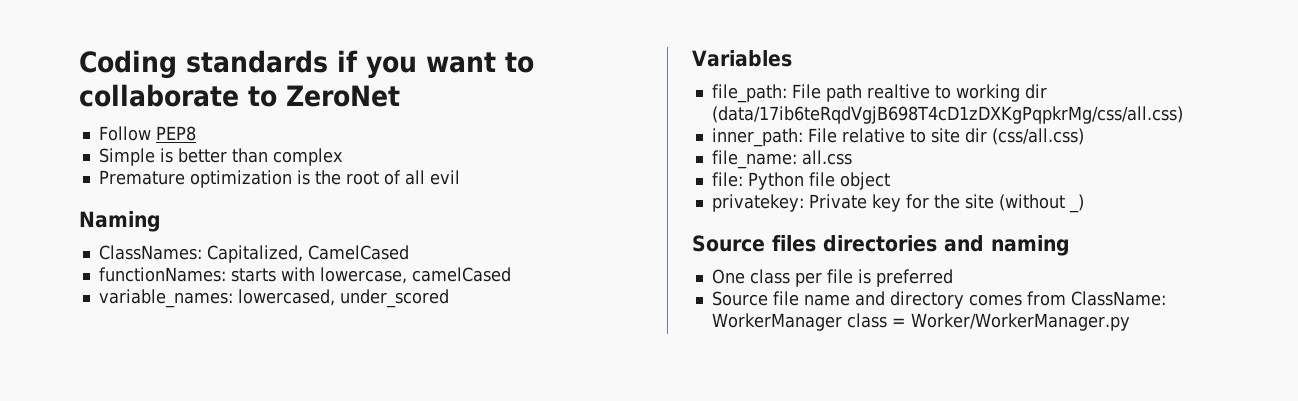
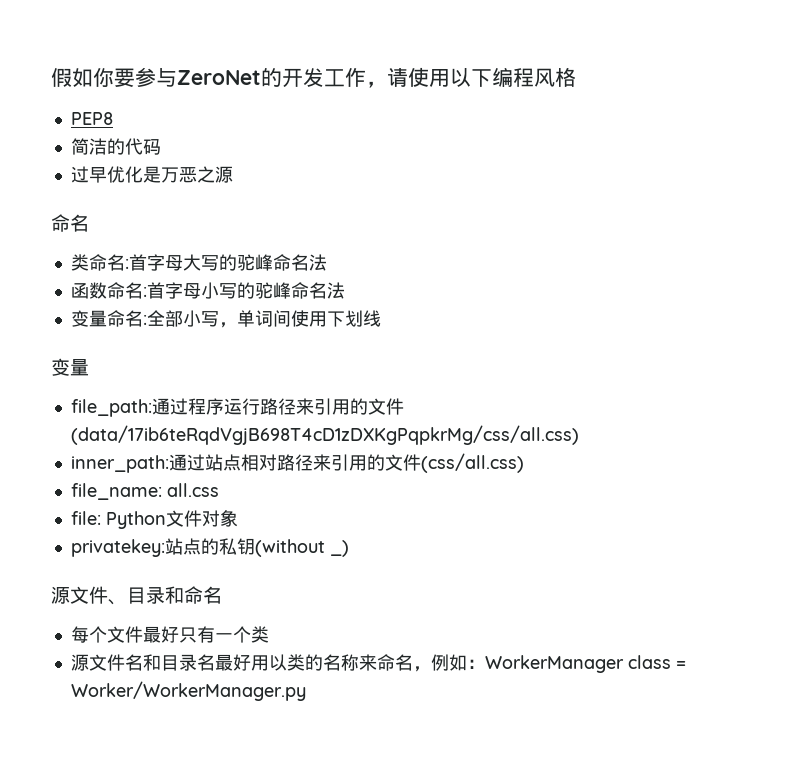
- Coding standards if you want to collaborate to ZeroNet
- Follow PEP8
- Simple is better than complex
- Premature optimization is the root of all evil
- Naming
- ClassNames: Capitalized, CamelCased
- functionNames: starts with lowercase, camelCased
- variable_names: lowercased, under_scored
- Variables
- file_path: File path realtive to working dir (data/17ib6teRqdVgjB698T4cD1zDXKgPqpkrMg/css/all.css)
- inner_path: File relative to site dir (css/all.css)
+ 假如你要参与ZeroNet的开发工作，请使用以下编程风格
+ PEP8
+ 简洁的代码
+ 过早优化是万恶之源
+ 命名
+ 类命名:首字母大写的驼峰命名法
+ 函数命名:首字母小写的驼峰命名法
+ 变量命名:全部小写，单词间使用下划线
+ 变量
+ file_path:通过程序运行路径来引用的文件(data/17ib6teRqdVgjB698T4cD1zDXKgPqpkrMg/css/all.css)
+ inner_path:通过站点相对路径来引用的文件(css/all.css)
- file: Python file object
+ file: Python文件对象
- privatekey: Private key for the site (without _)
- Source files directories and naming
- One class per file is preferred
- Source file name and directory comes from ClassName: WorkerManager class = Worker/WorkerManager.py
+ privatekey:站点的私钥(without _)
+ 源文件、目录和命名
+ 每个文件最好只有一个类
+ 源文件名和目录名最好用以类的名称来命名，例如：WorkerManager class = Worker/WorkerManager.py

